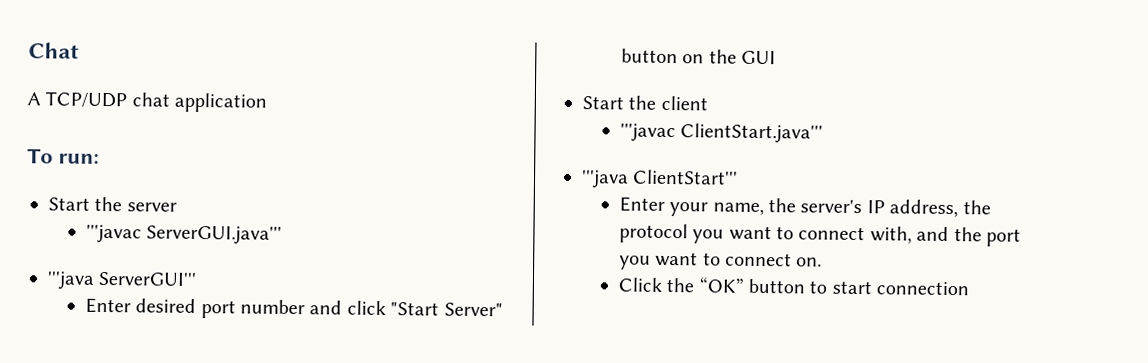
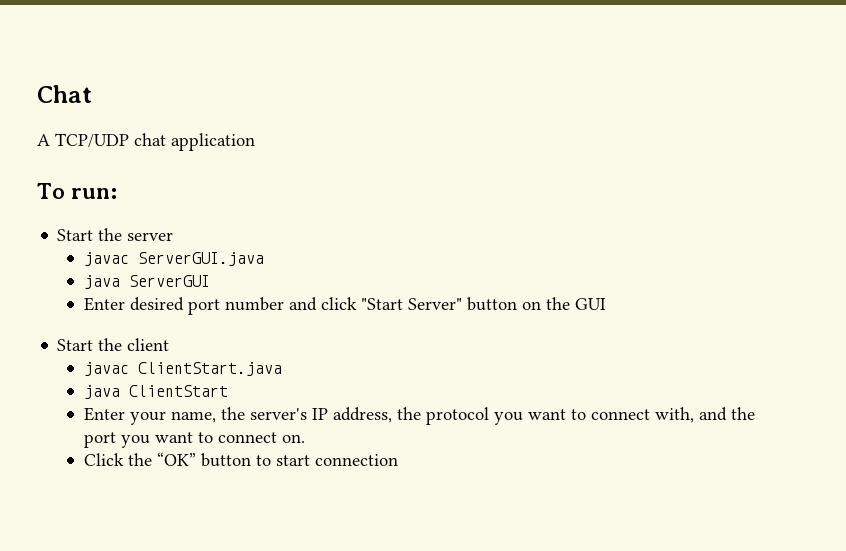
- '''javac ServerGUI.java'''
- '''java ServerGUI'''
+ javac ServerGUI.java
+ java ServerGUI
- '''javac ClientStart.java'''
- '''java ClientStart'''
+ javac ClientStart.java
+ java ClientStart

